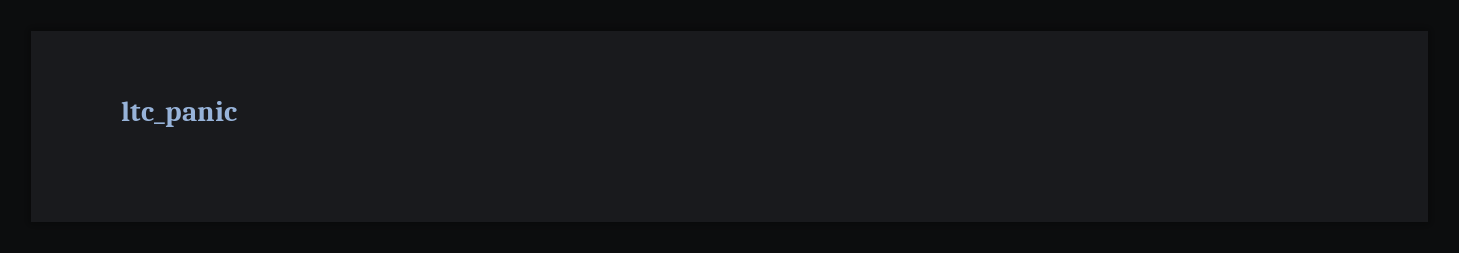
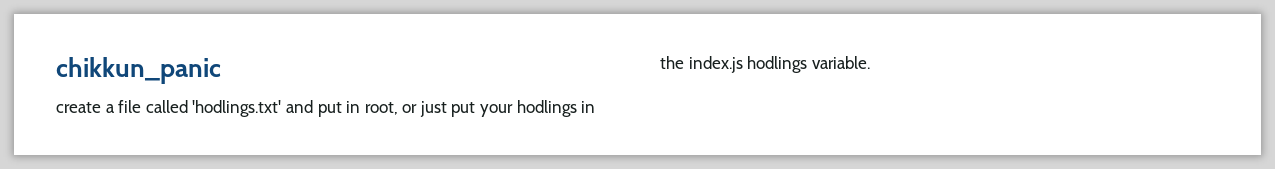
- ltc_panic
+ chikkun_panic
+ create a file called 'hodlings.txt' and put in root, or just put your hodlings in the index.js hodlings variable.

